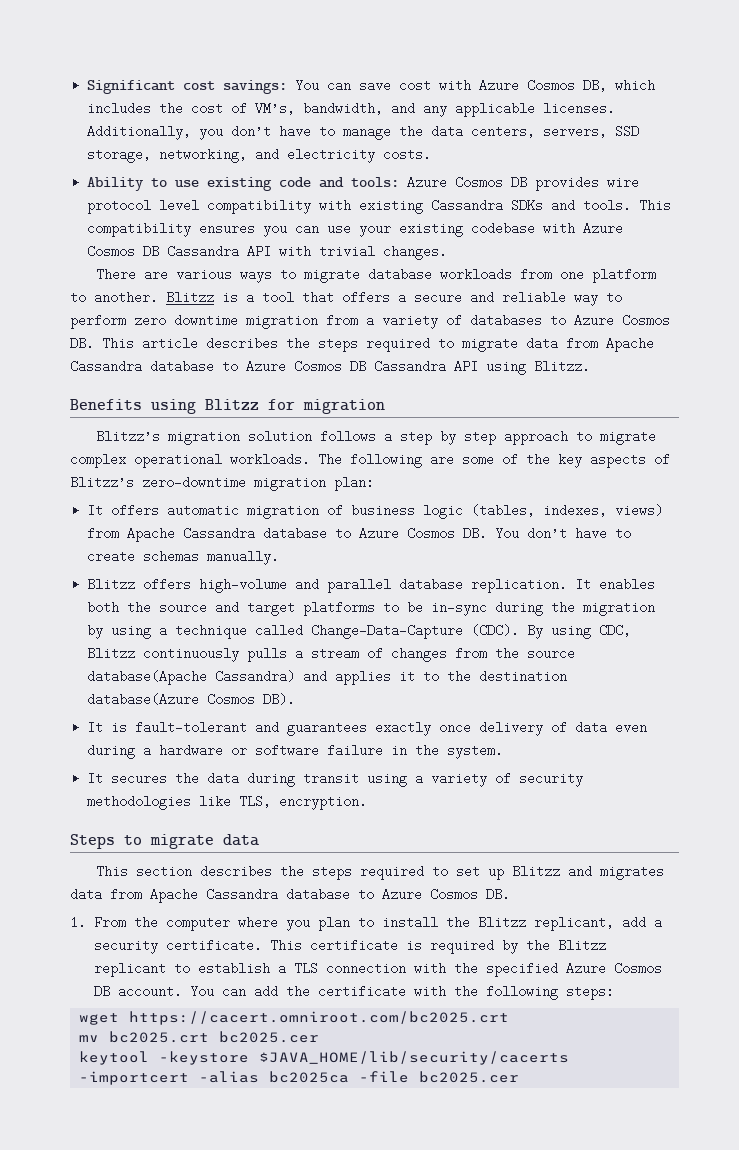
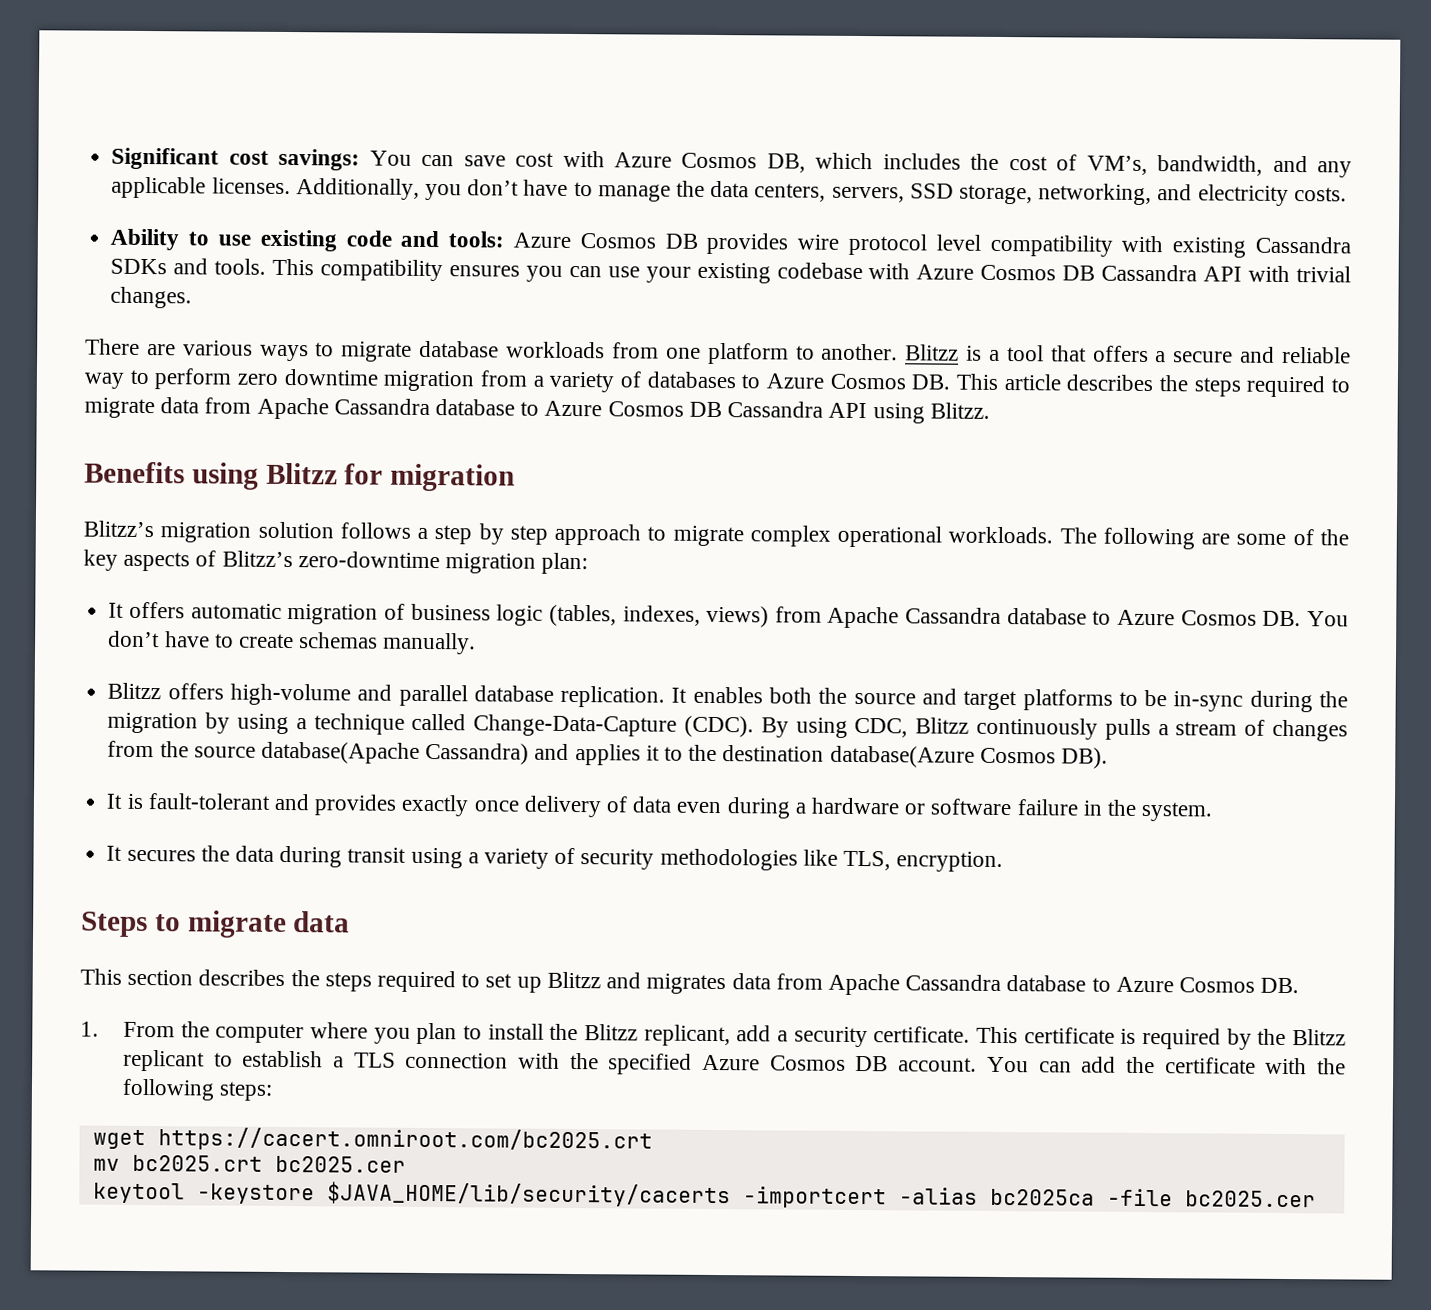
- It is fault-tolerant and guarantees exactly once delivery of data even during a hardware or software failure in the system.
+ It is fault-tolerant and provides exactly once delivery of data even during a hardware or software failure in the system.

